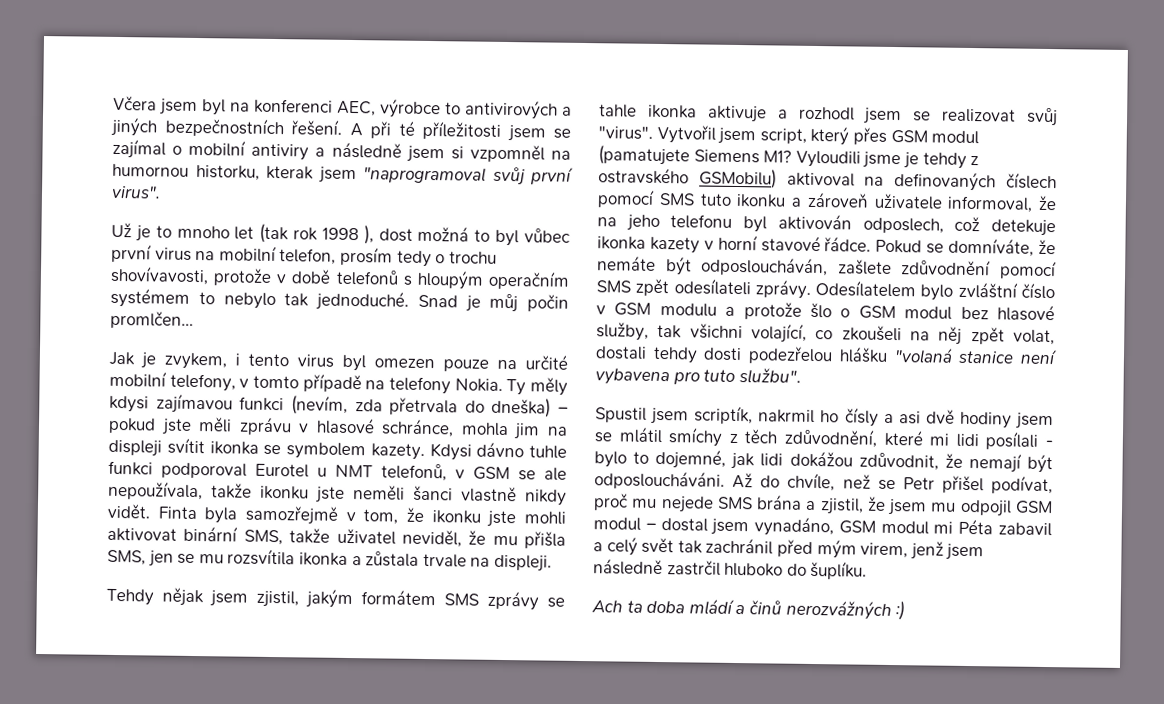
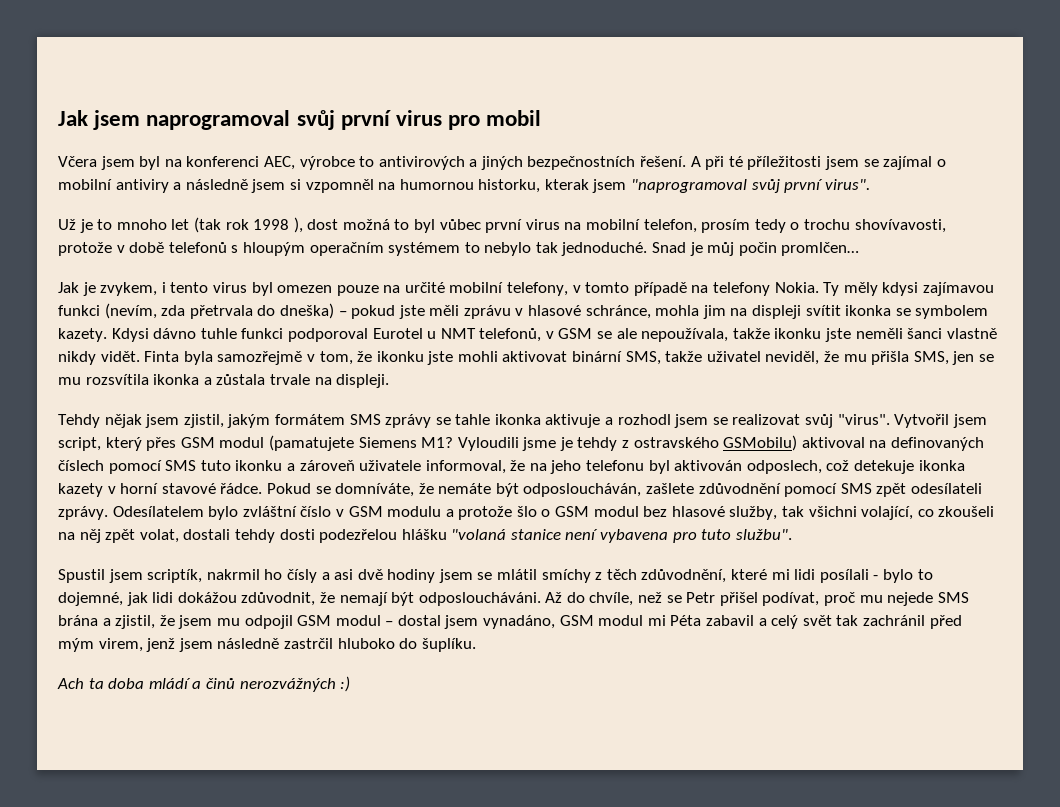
+ Jak jsem naprogramoval svůj první virus pro mobil

